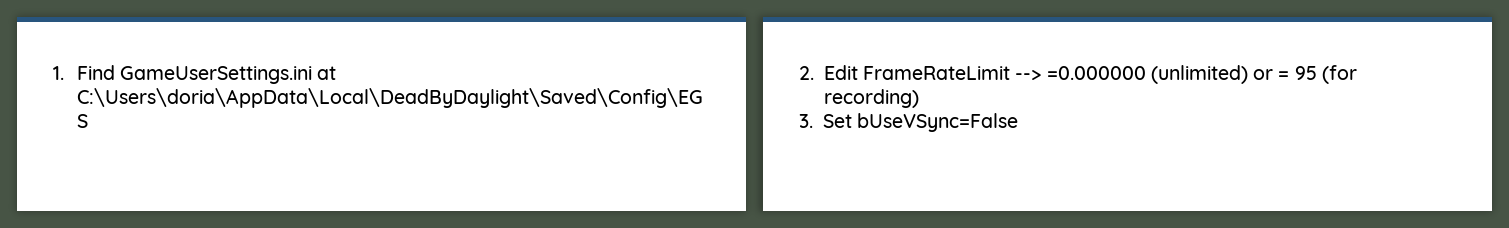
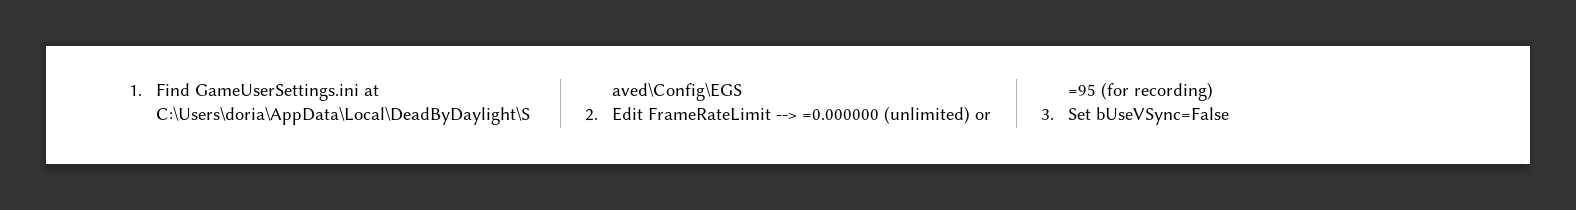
- 2. Edit FrameRateLimit --> =0.000000 (unlimited) or = 95 (for recording)
+ 2. Edit FrameRateLimit --> =0.000000 (unlimited) or =95 (for recording)

